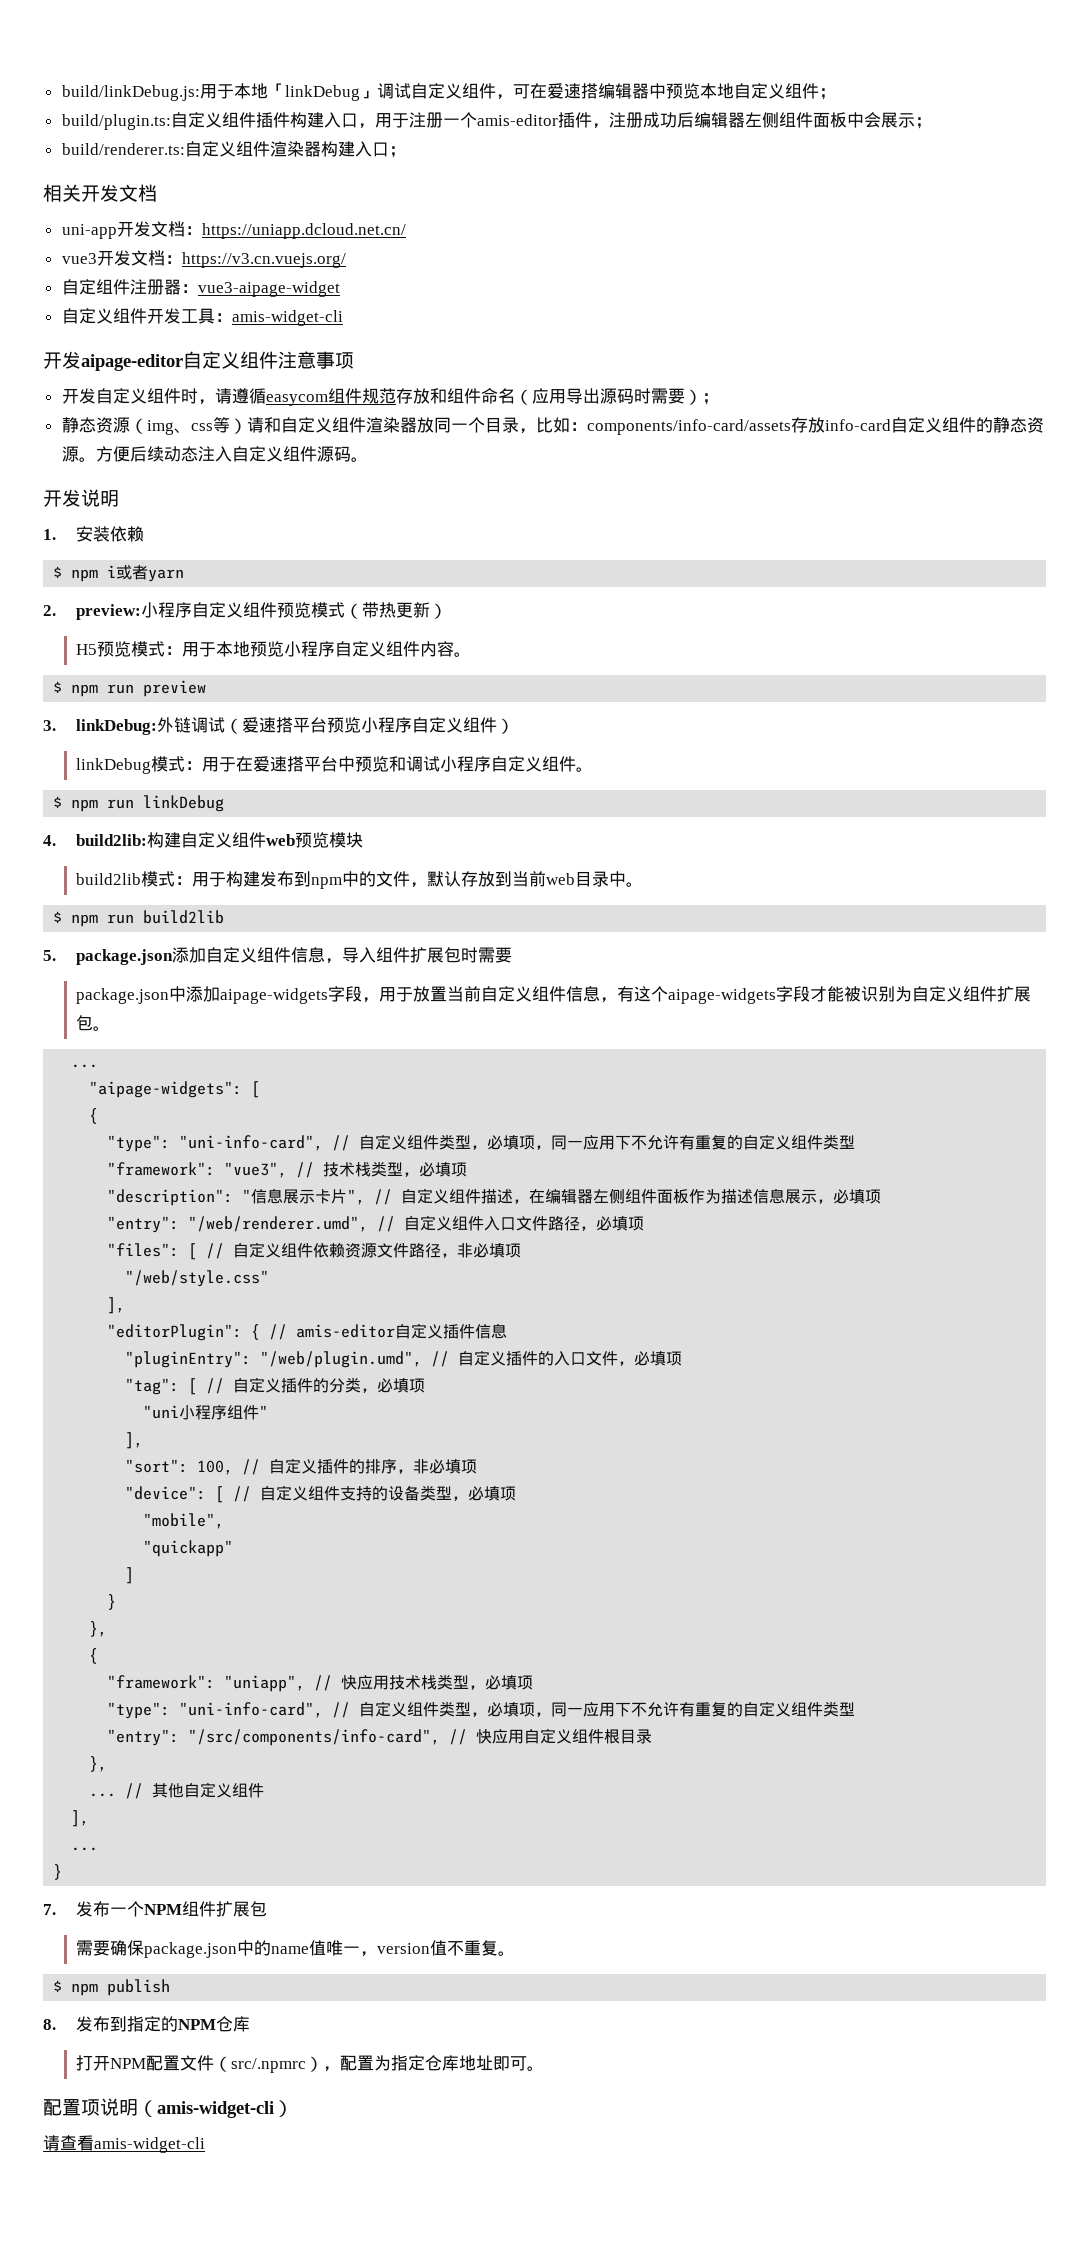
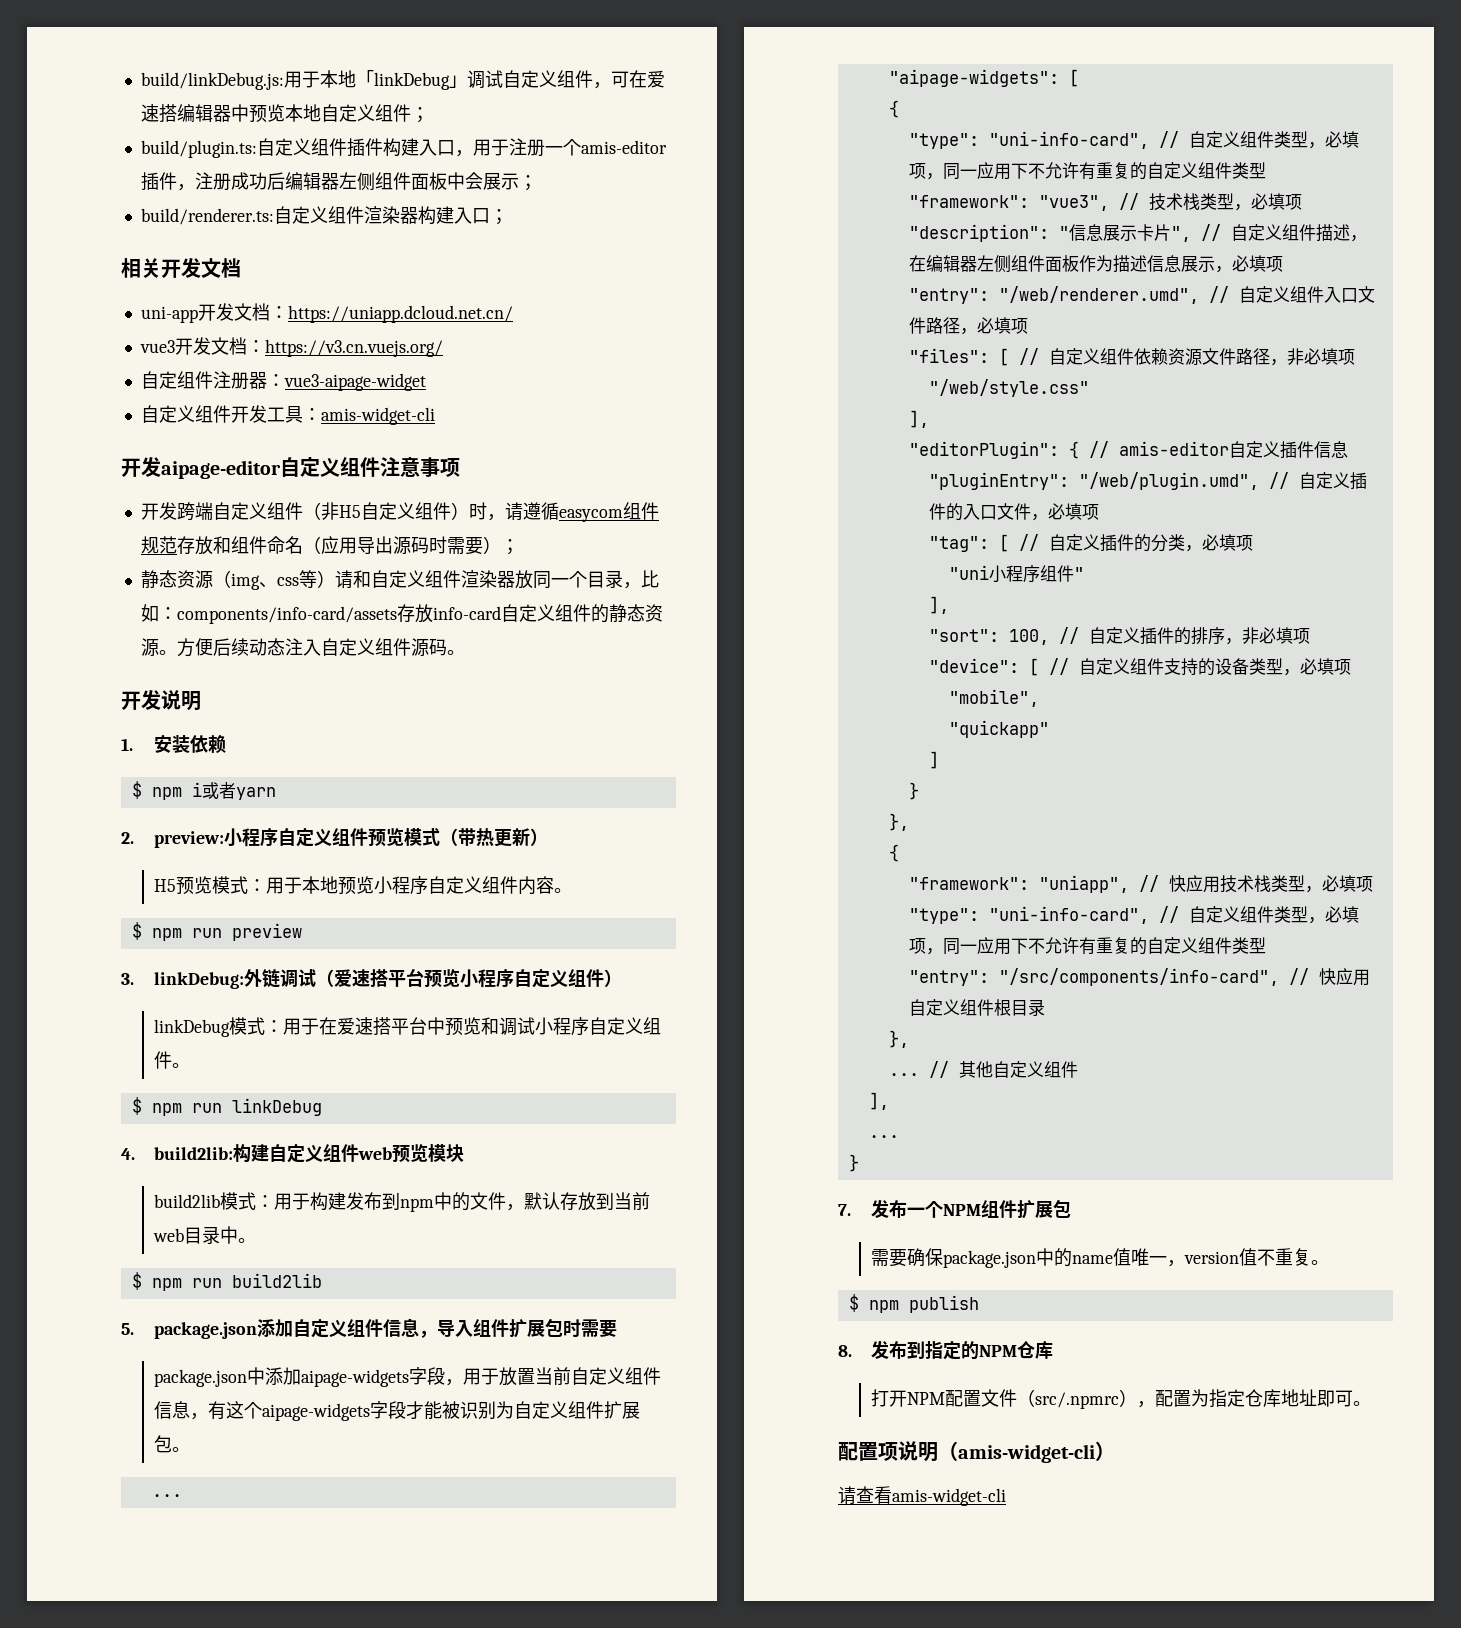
- 开发自定义组件时，请遵循easycom组件规范存放和组件命名（应用导出源码时需要）；
+ 开发跨端自定义组件（非H5自定义组件）时，请遵循easycom组件规范存放和组件命名（应用导出源码时需要）；

